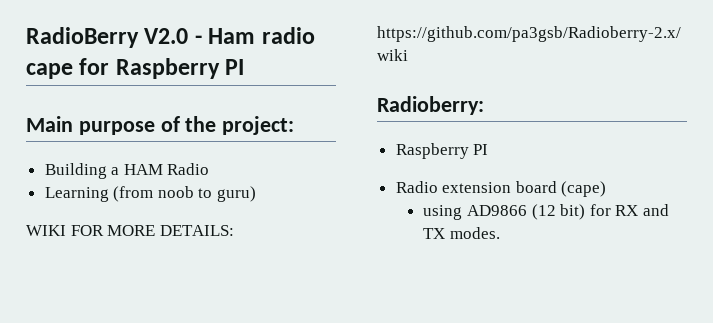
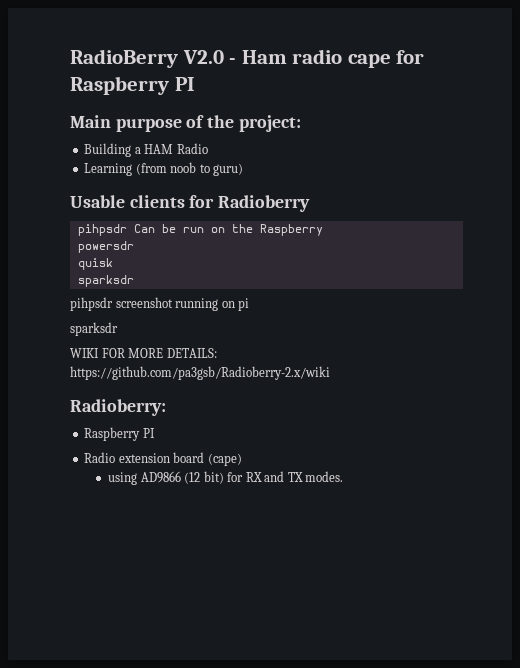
+ Usable clients for Radioberry
+ pihpsdr Can be run on the Raspberry
+ powersdr
+ quisk
+ sparksdr
+ pihpsdr screenshot running on pi
+ sparksdr

